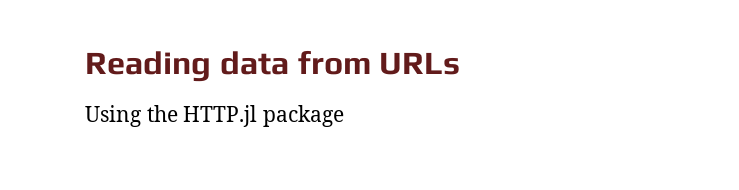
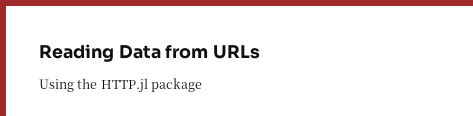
- Reading data from URLs
+ Reading Data from URLs

